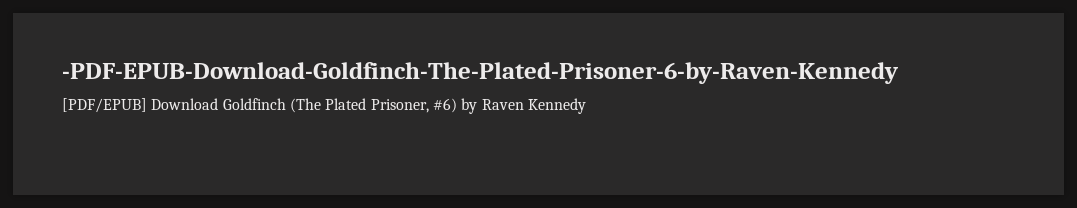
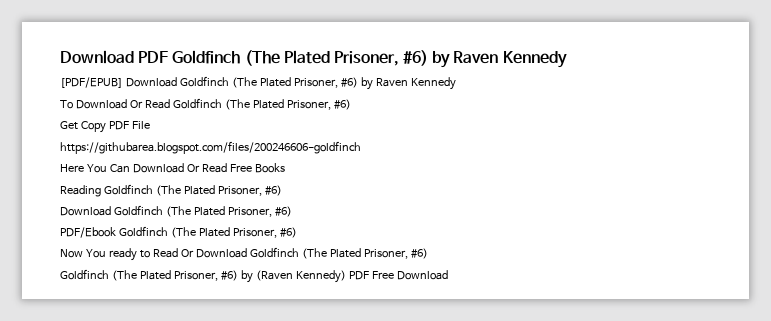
- -PDF-EPUB-Download-Goldfinch-The-Plated-Prisoner-6-by-Raven-Kennedy
+ Download PDF Goldfinch (The Plated Prisoner, #6) by Raven Kennedy
+ To Download Or Read Goldfinch (The Plated Prisoner, #6)
+ Get Copy PDF File
+ https://githubarea.blogspot.com/files/200246606-goldfinch
+ Here You Can Download Or Read Free Books
+ Reading Goldfinch (The Plated Prisoner, #6)
+ Download Goldfinch (The Plated Prisoner, #6)
+ PDF/Ebook Goldfinch (The Plated Prisoner, #6)
+ Now You ready to Read Or Download Goldfinch (The Plated Prisoner, #6)
+ Goldfinch (The Plated Prisoner, #6) by (Raven Kennedy) PDF Free Download

